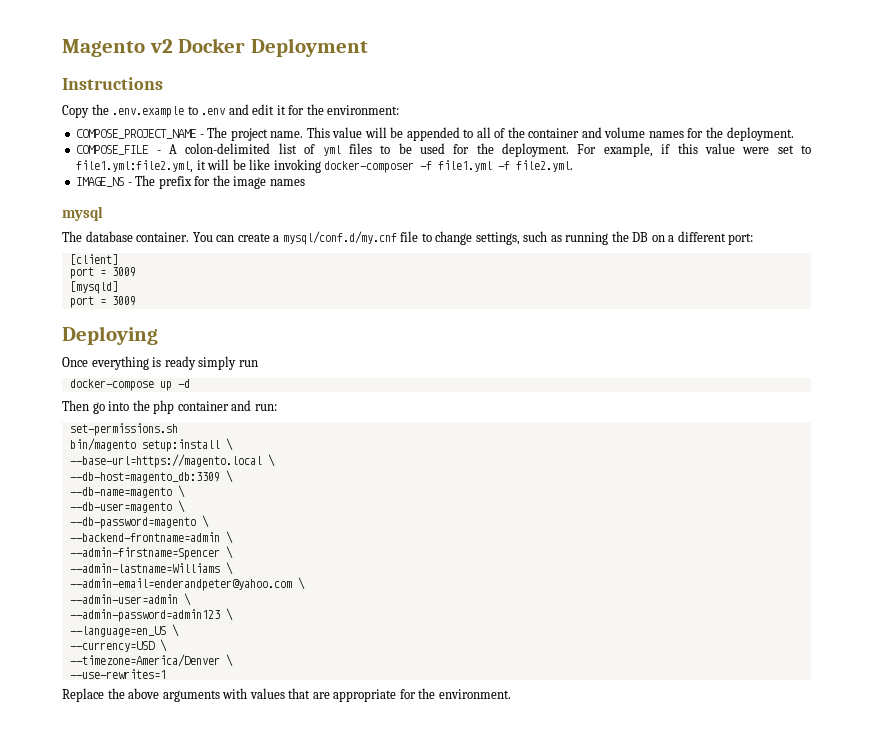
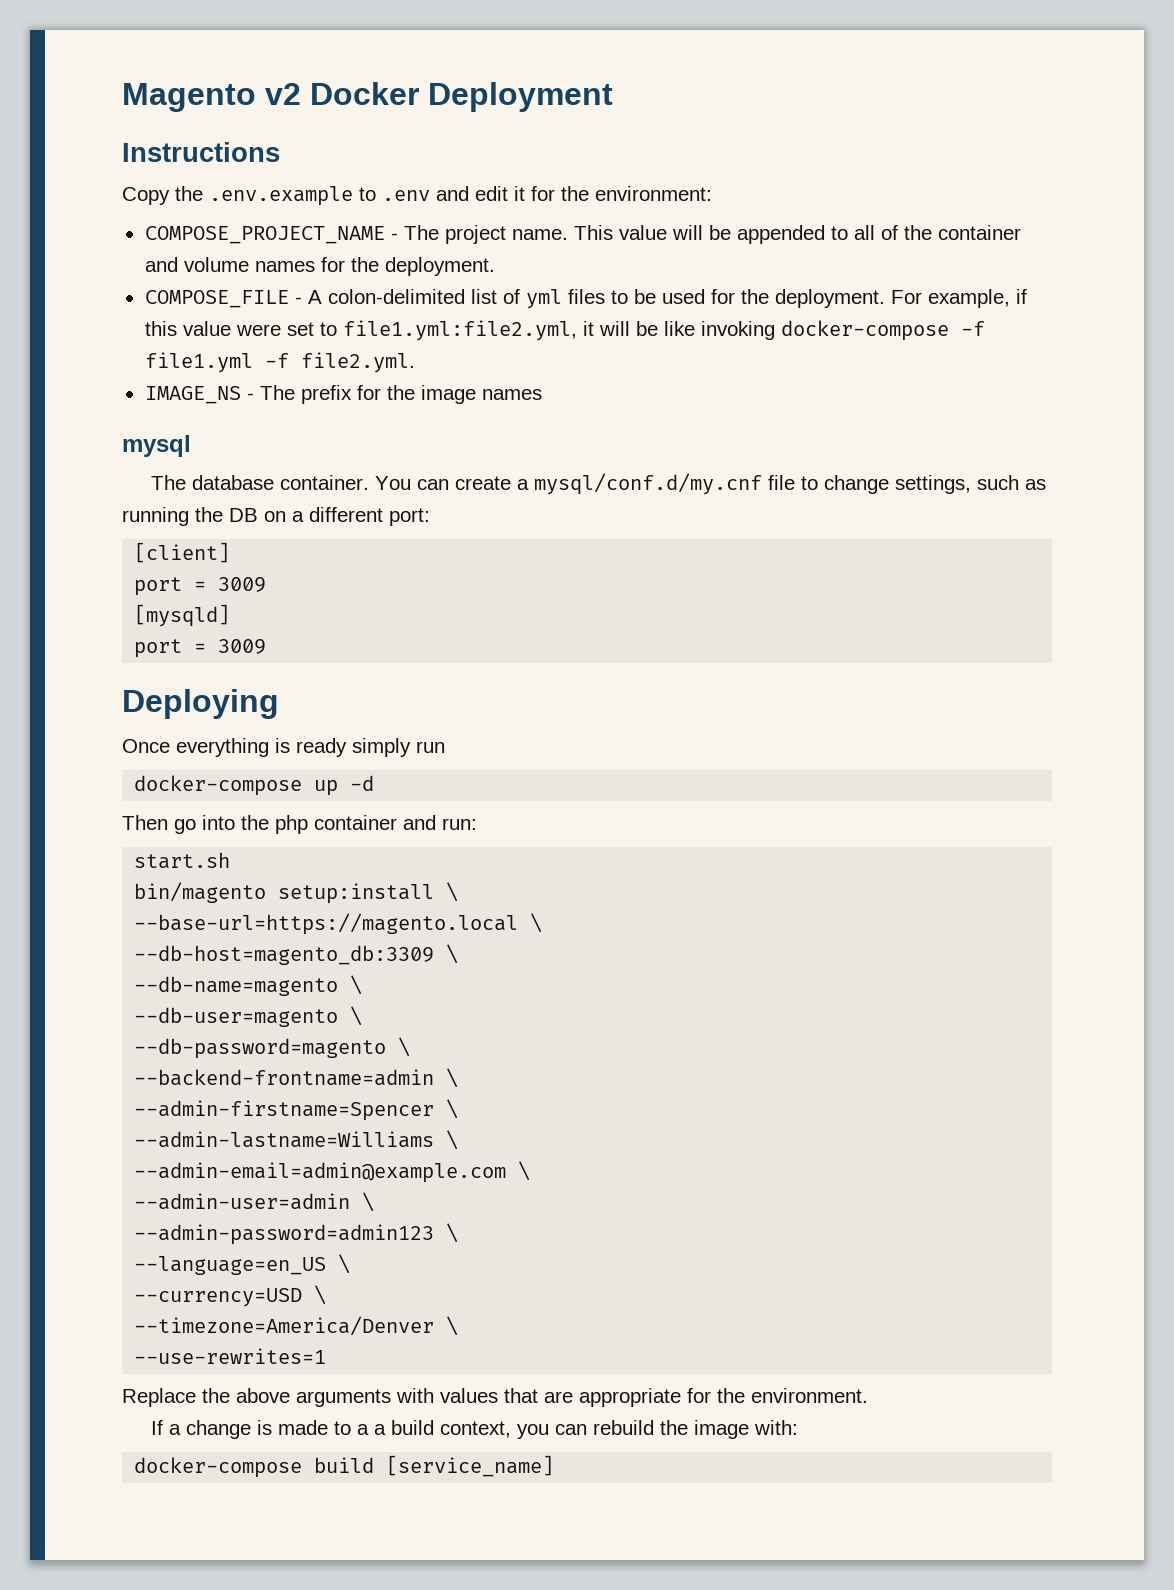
- For example, if this value were set to file1.yml:file2.yml, it will be like invoking docker-composer -f file1.yml -f file2.yml.
+ For example, if this value were set to file1.yml:file2.yml, it will be like invoking docker-compose -f file1.yml -f file2.yml.
- set-permissions.sh
+ start.sh
- --admin-email=enderandpeter@yahoo.com \
+ --admin-email=admin@example.com \
+ If a change is made to a a build context, you can rebuild the image with:
+ docker-compose build [service_name]

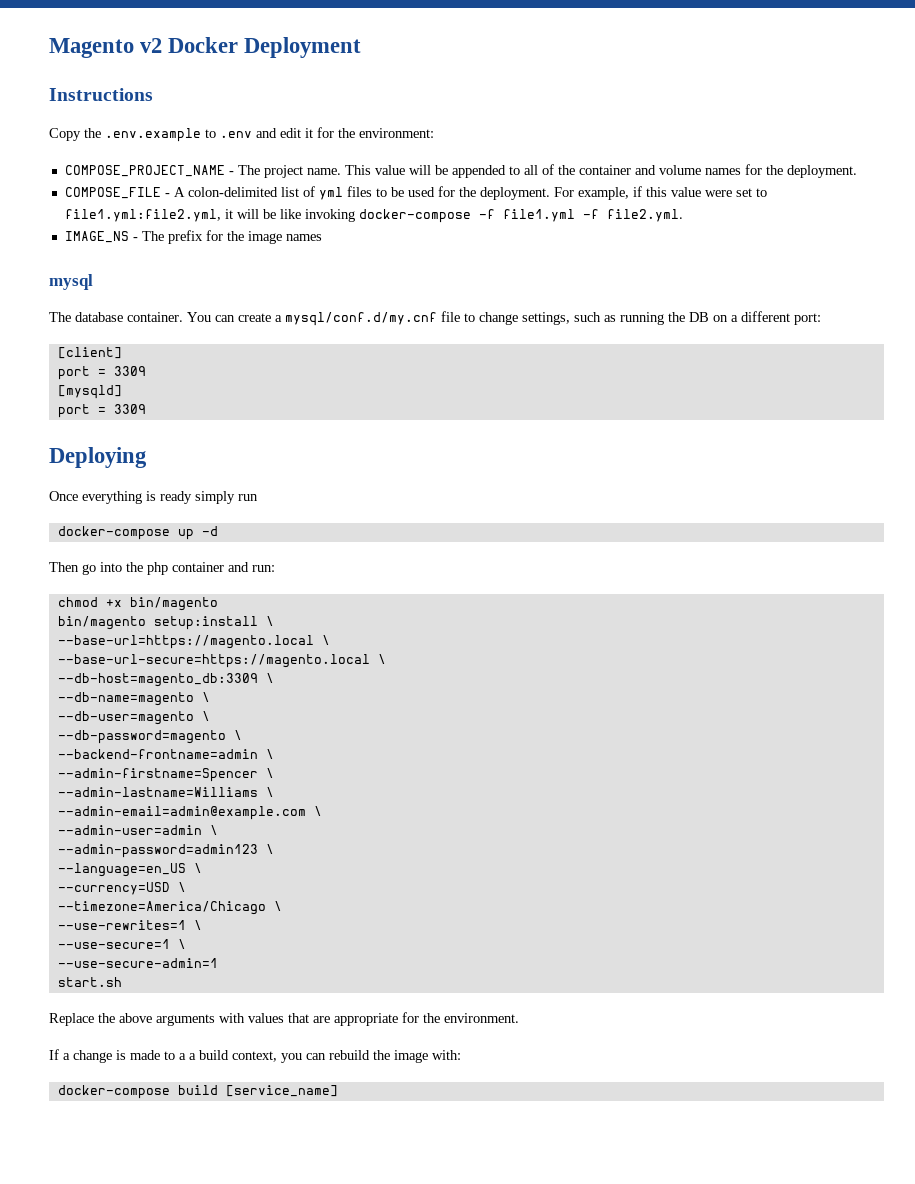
  [client]
- port = 3009
+ port = 3309
  [mysqld]
- port = 3009
+ port = 3309
- start.sh
+ chmod +x bin/magento
+ --base-url-secure=https://magento.local \
- --timezone=America/Denver \
+ --timezone=America/Chicago \
- --use-rewrites=1
+ --use-rewrites=1 \
+ --use-secure=1 \
+ --use-secure-admin=1
+ start.sh

